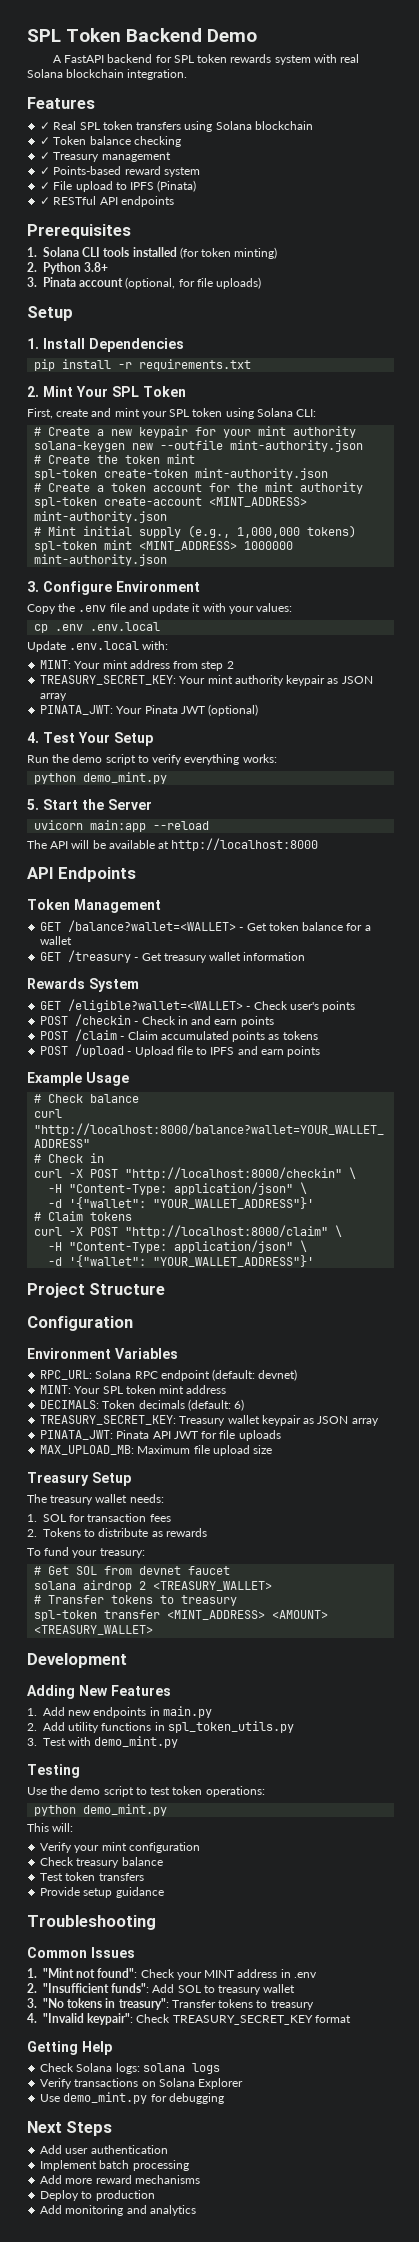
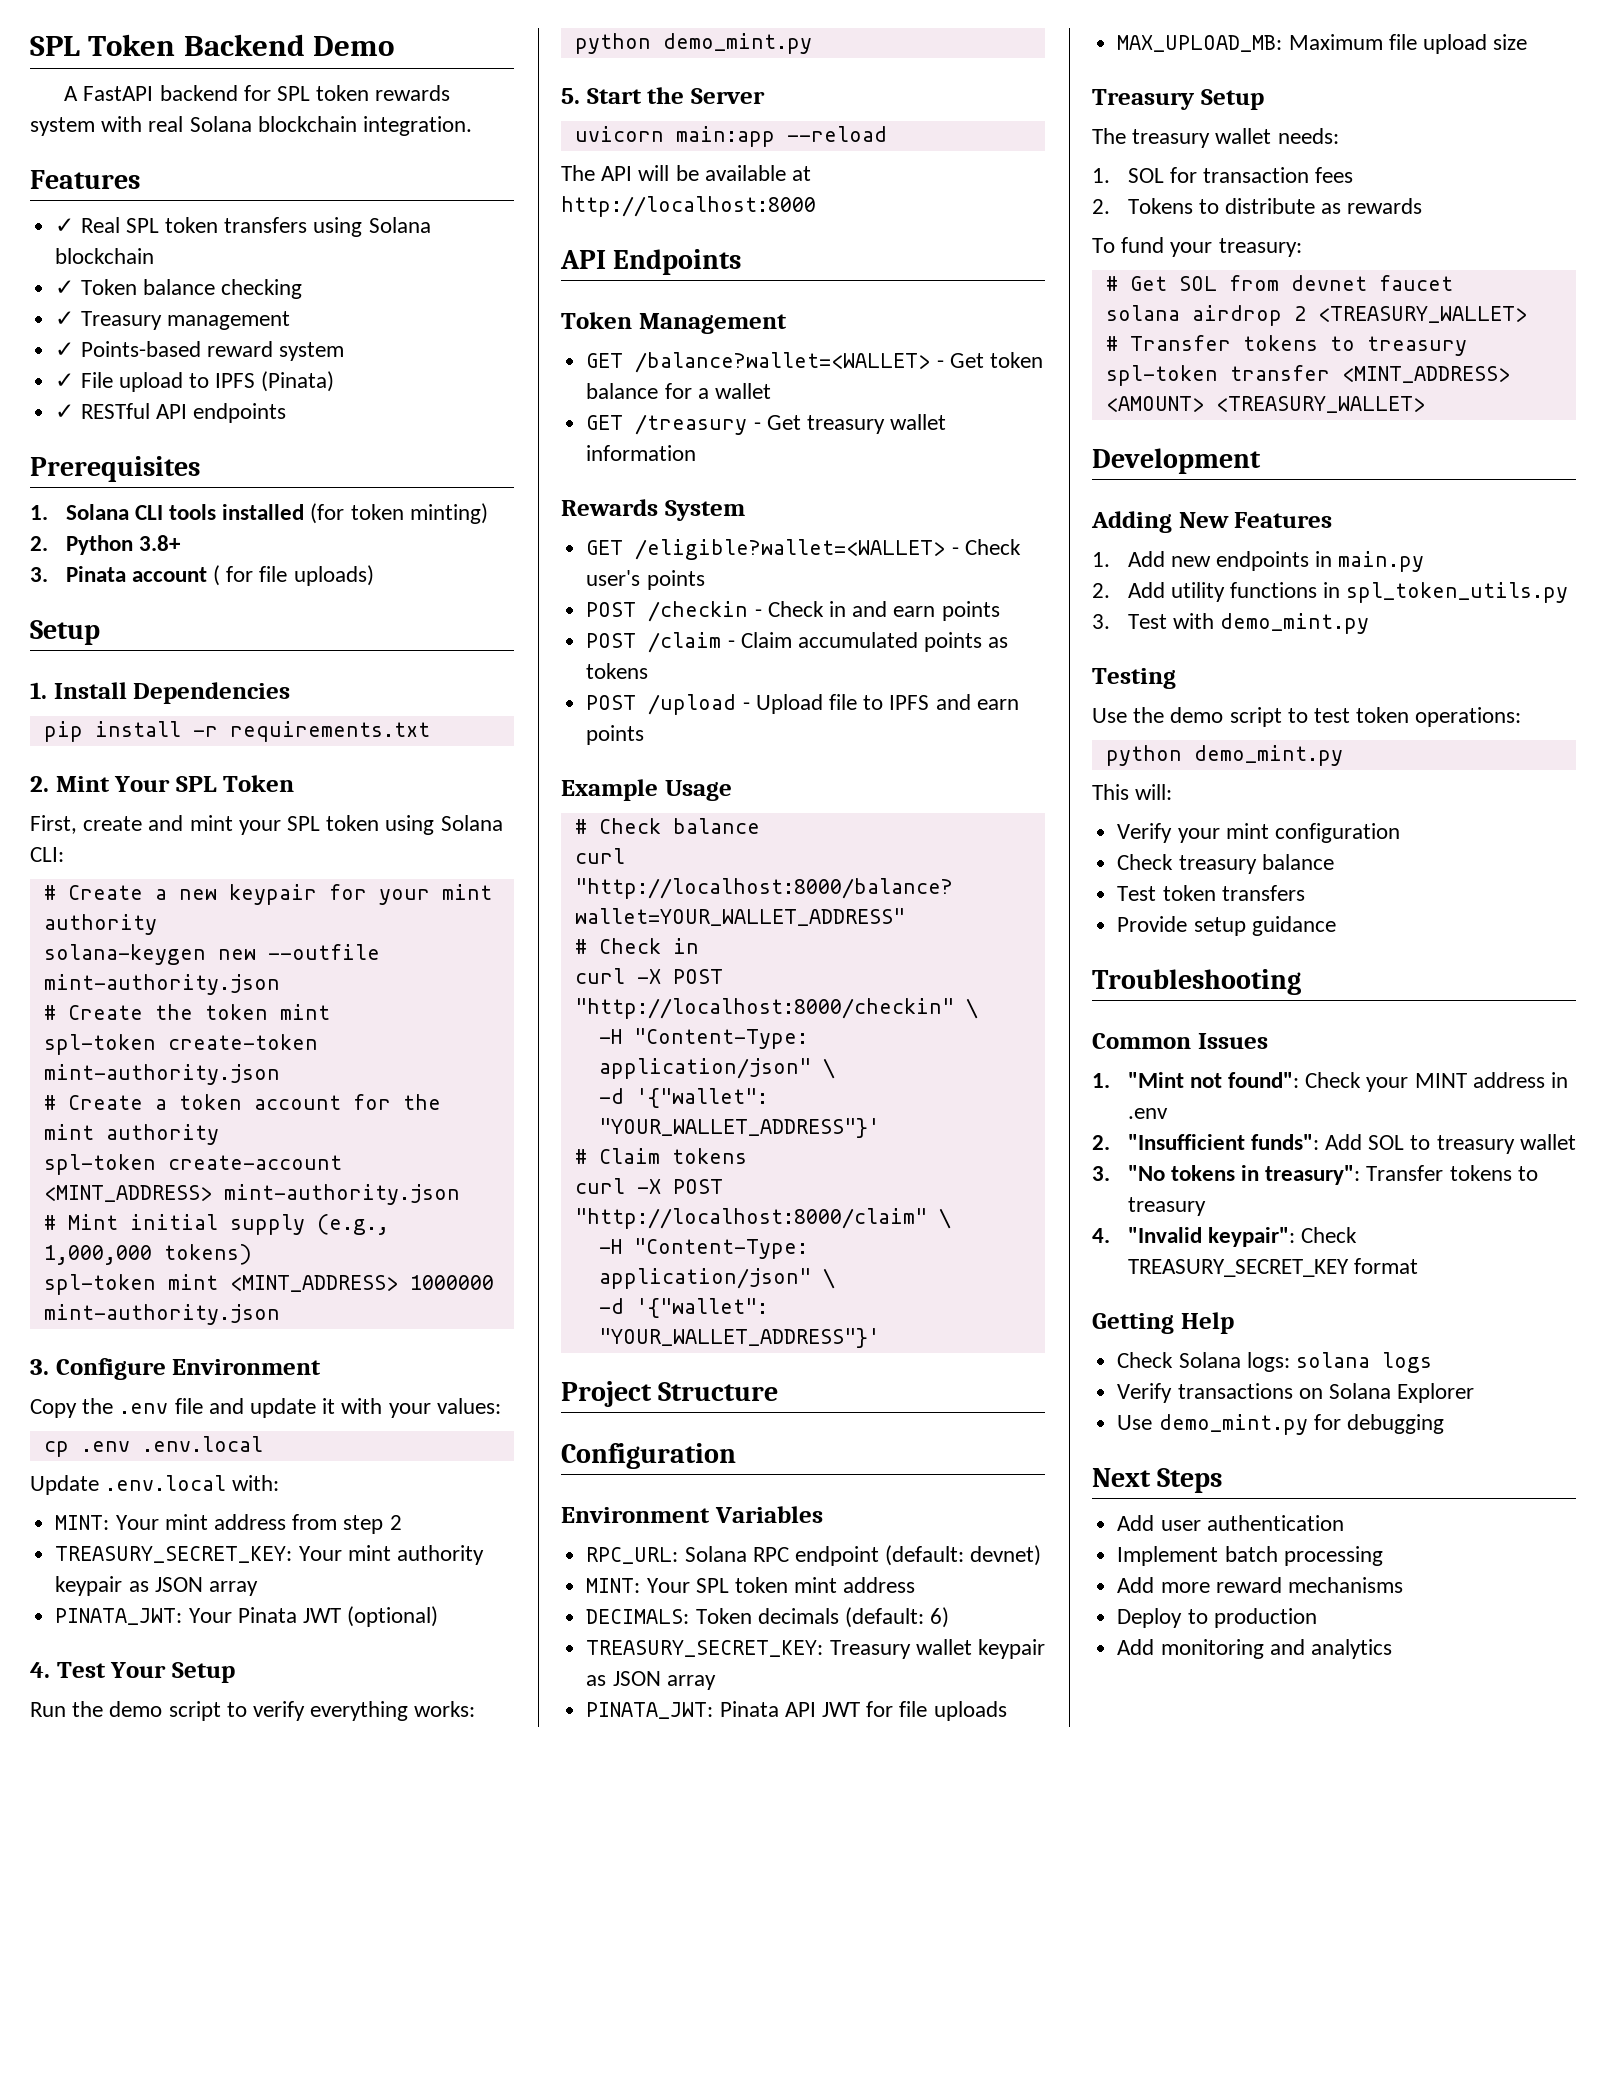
- 3. Pinata account (optional, for file uploads)
+ 3. Pinata account ( for file uploads)

